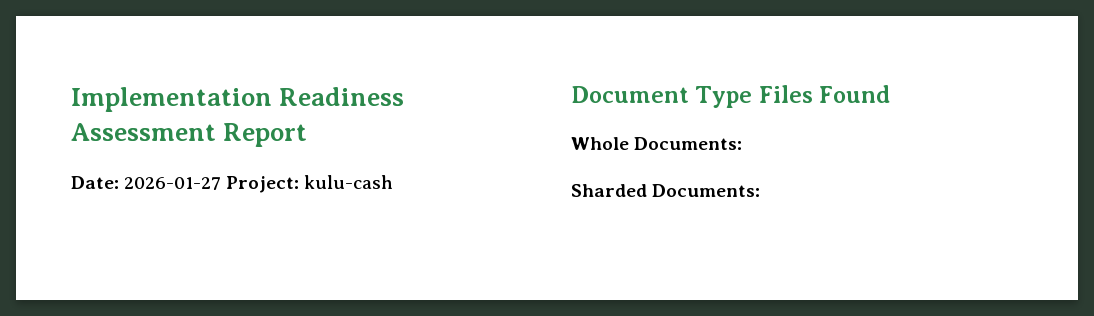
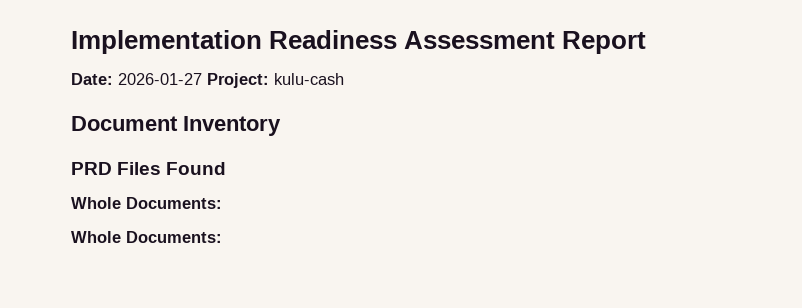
- Document Type Files Found
+ Document Inventory
+ PRD Files Found
  Whole Documents:
- Sharded Documents:
+ Whole Documents:

